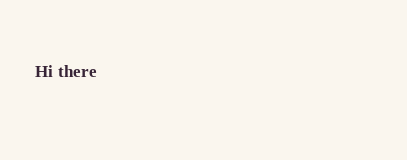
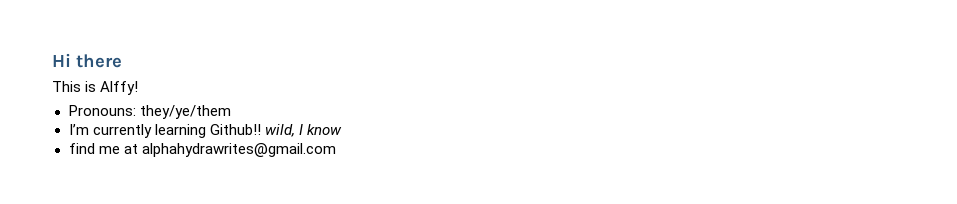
+ This is Alffy!
+ Pronouns: they/ye/them
+ I’m currently learning Github!! wild, I know
+ find me at alphahydrawrites@gmail.com

